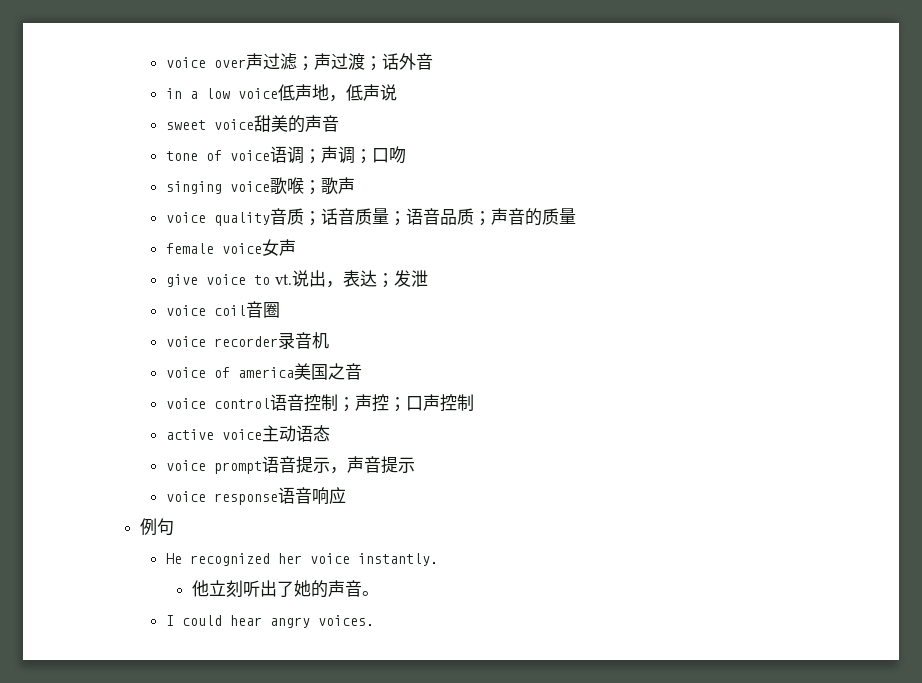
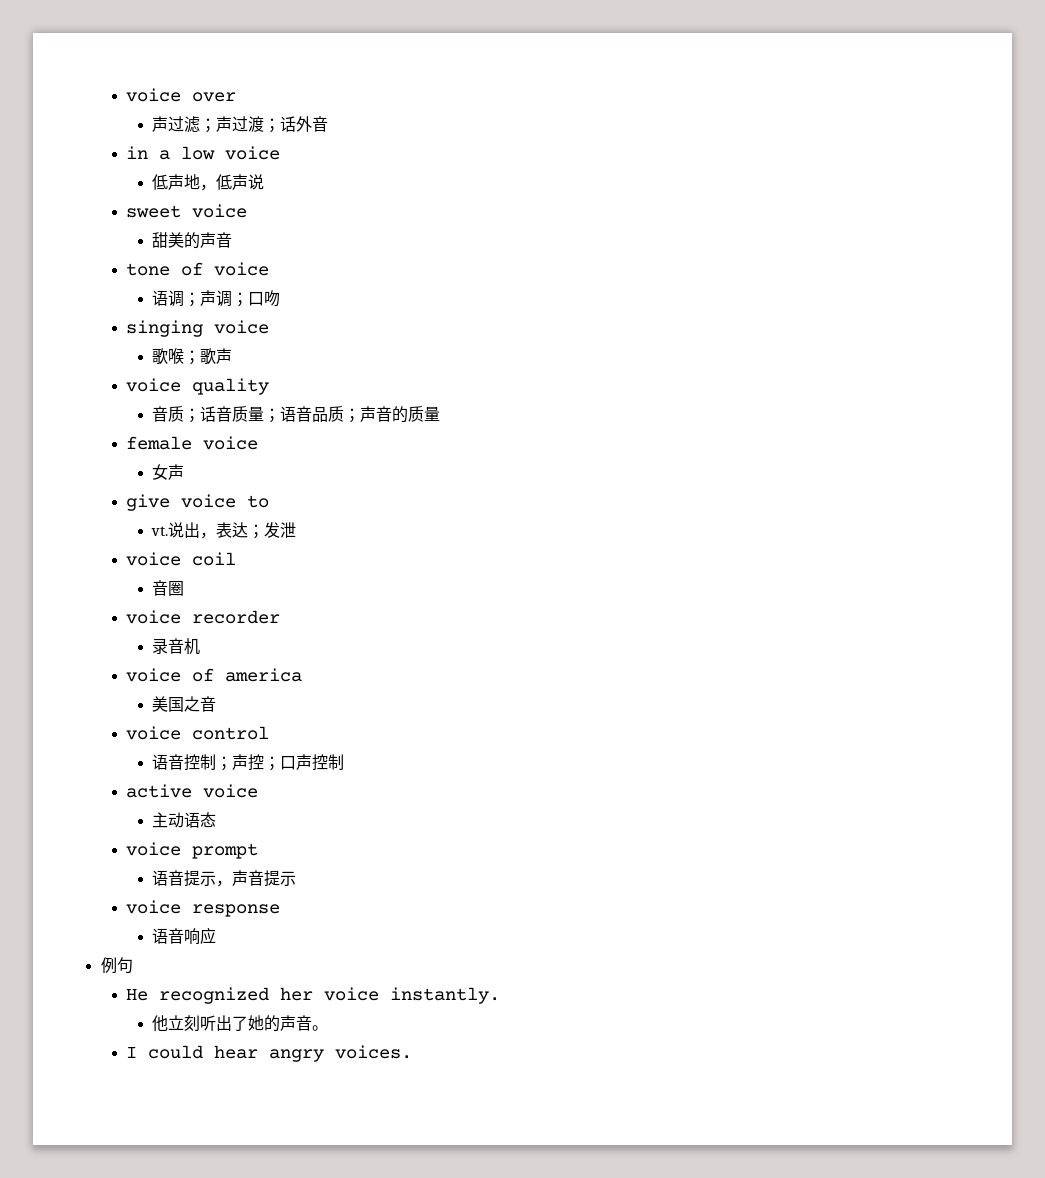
- voice over声过滤；声过渡；话外音
+ voice over
+ 声过滤；声过渡；话外音
- in a low voice低声地，低声说
+ in a low voice
+ 低声地，低声说
- sweet voice甜美的声音
+ sweet voice
+ 甜美的声音
- tone of voice语调；声调；口吻
+ tone of voice
+ 语调；声调；口吻
- singing voice歌喉；歌声
+ singing voice
+ 歌喉；歌声
- voice quality音质；话音质量；语音品质；声音的质量
+ voice quality
+ 音质；话音质量；语音品质；声音的质量
- female voice女声
+ female voice
+ 女声
- give voice to vt.
+ give voice to
+ vt.
- voice coil音圈
+ voice coil
+ 音圈
- voice recorder录音机
+ voice recorder
+ 录音机
- voice of america美国之音
+ voice of america
+ 美国之音
- voice control语音控制；声控；口声控制
+ voice control
+ 语音控制；声控；口声控制
- active voice主动语态
+ active voice
+ 主动语态
- voice prompt语音提示，声音提示
+ voice prompt
+ 语音提示，声音提示
- voice response语音响应
+ voice response
+ 语音响应

